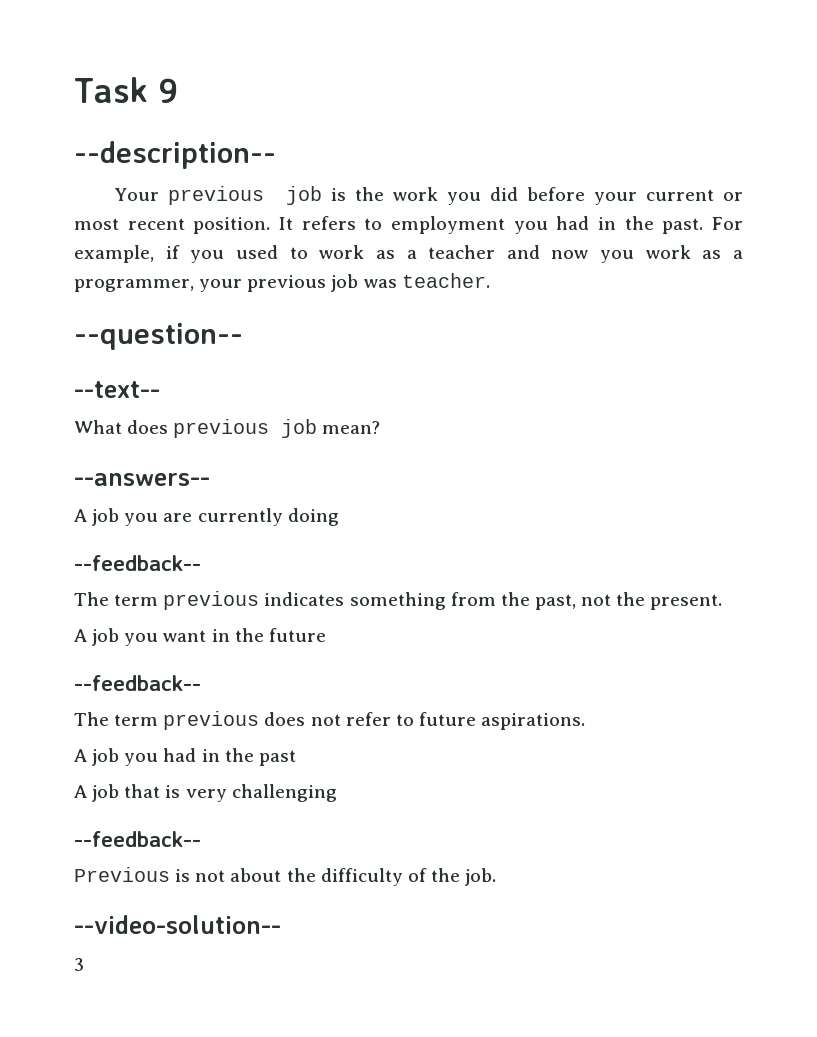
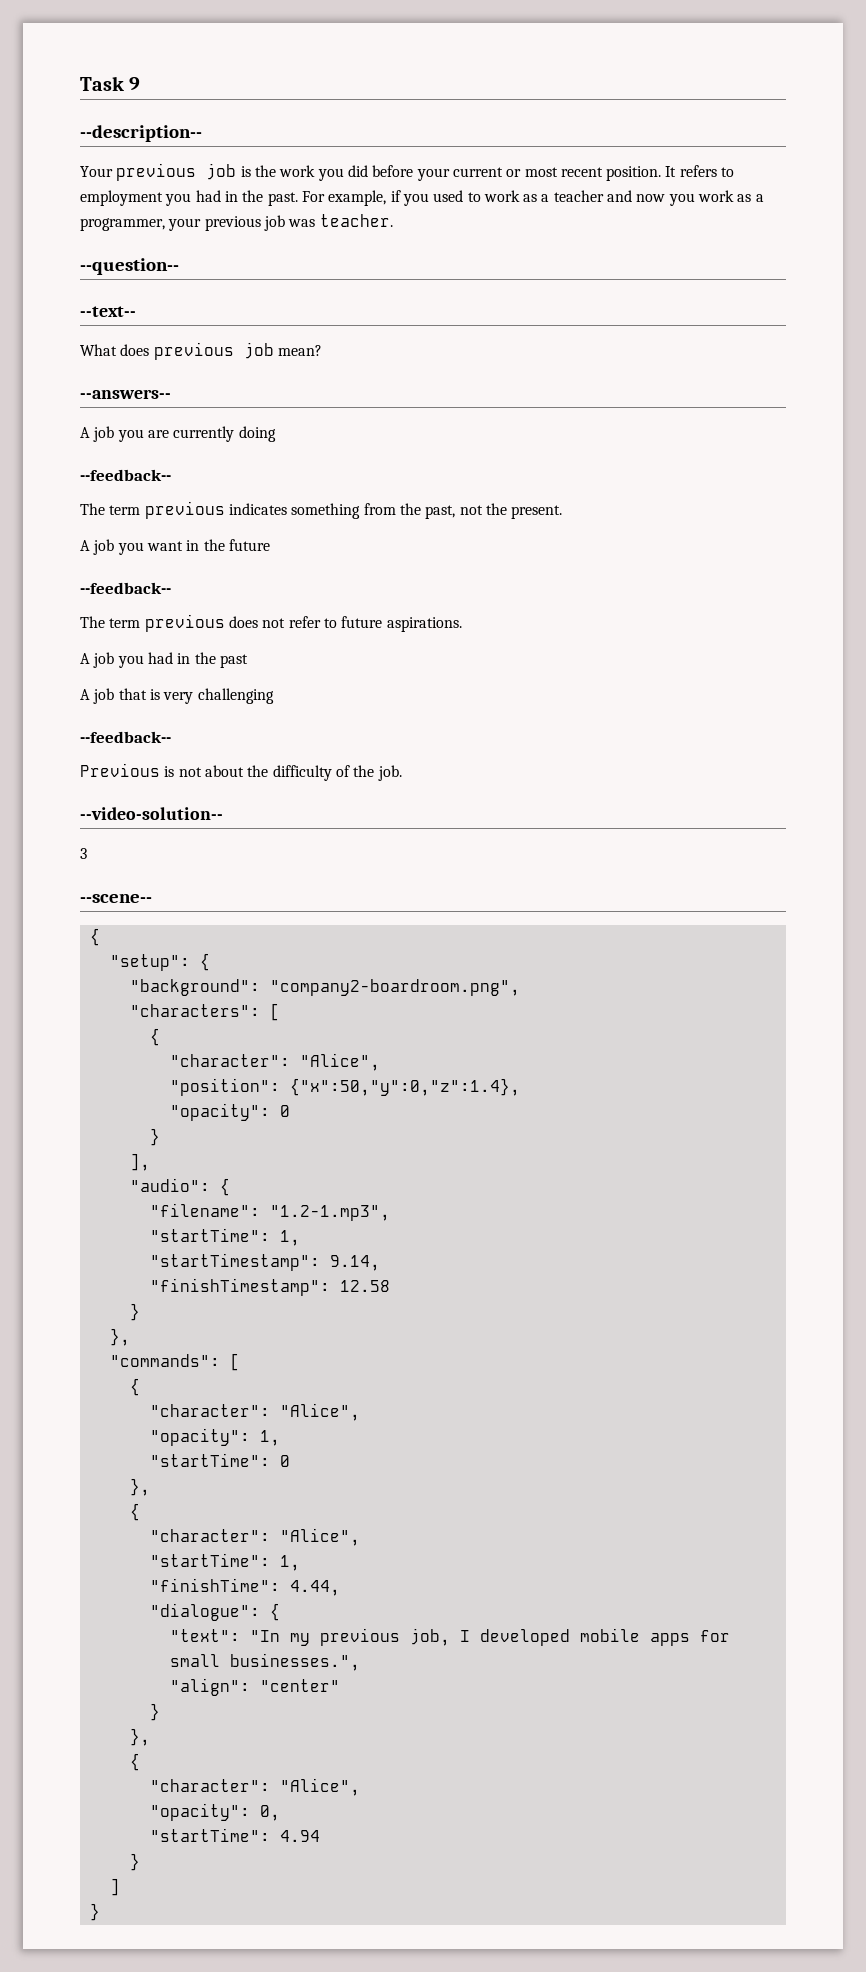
+ --scene--
+ {
+ "setup": {
+ "background": "company2-boardroom.png",
+ "characters": [
+ {
+ "character": "Alice",
+ "position": {"x":50,"y":0,"z":1.4},
+ "opacity": 0
+ }
+ ],
+ "audio": {
+ "filename": "1.2-1.mp3",
+ "startTime": 1,
+ "startTimestamp": 9.14,
+ "finishTimestamp": 12.58
+ }
+ },
+ "commands": [
+ {
+ "character": "Alice",
+ "opacity": 1,
+ "startTime": 0
+ },
+ {
+ "character": "Alice",
+ "startTime": 1,
+ "finishTime": 4.44,
+ "dialogue": {
+ "text": "In my previous job, I developed mobile apps for small businesses.",
+ "align": "center"
+ }
+ },
+ {
+ "character": "Alice",
+ "opacity": 0,
+ "startTime": 4.94
+ }
+ ]
+ }

